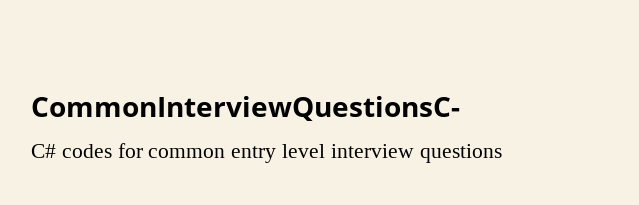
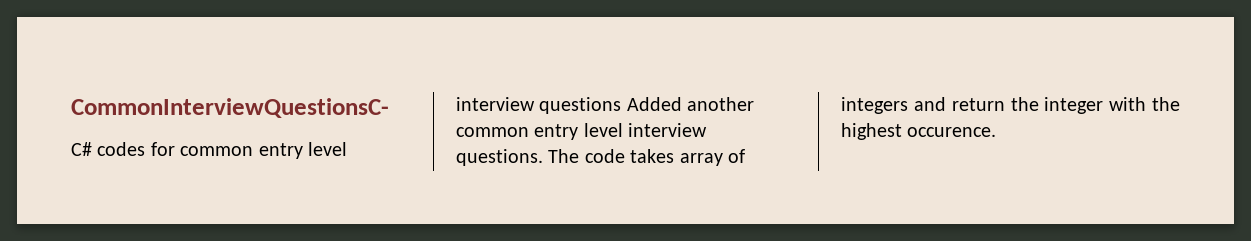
- C# codes for common entry level interview questions
+ C# codes for common entry level interview questions Added another common entry level interview questions. The code takes array of integers and return the integer with the highest occurence.

